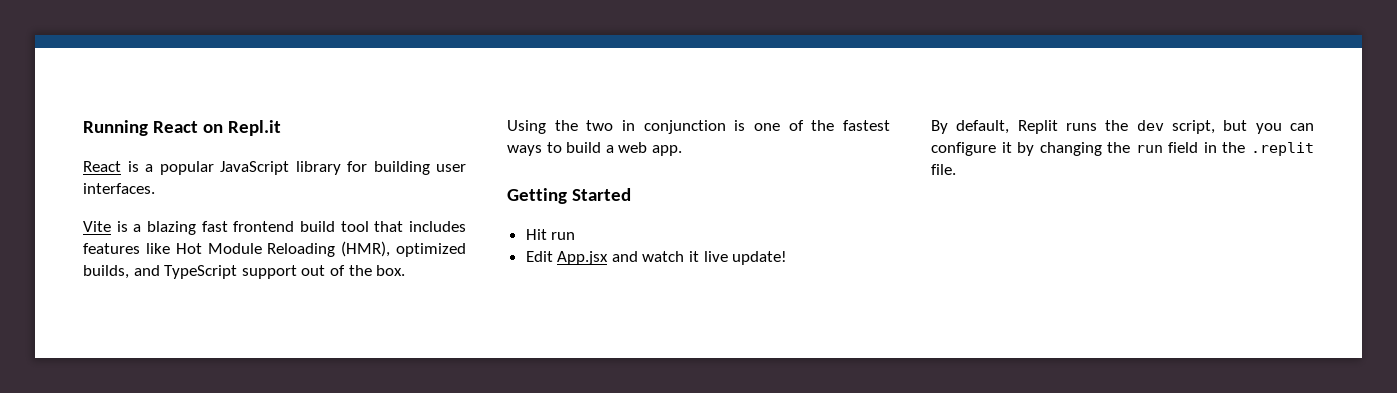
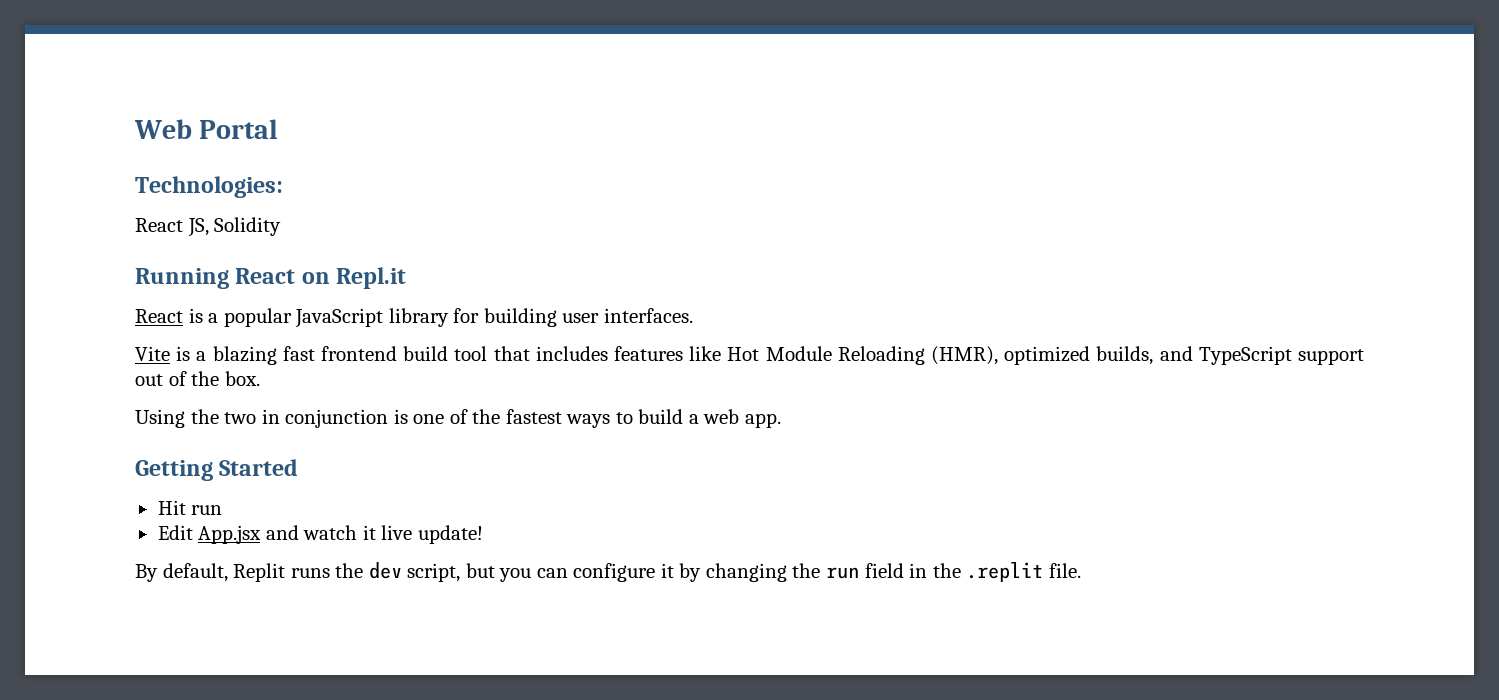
+ Web Portal
+ Technologies:
+ React JS, Solidity

